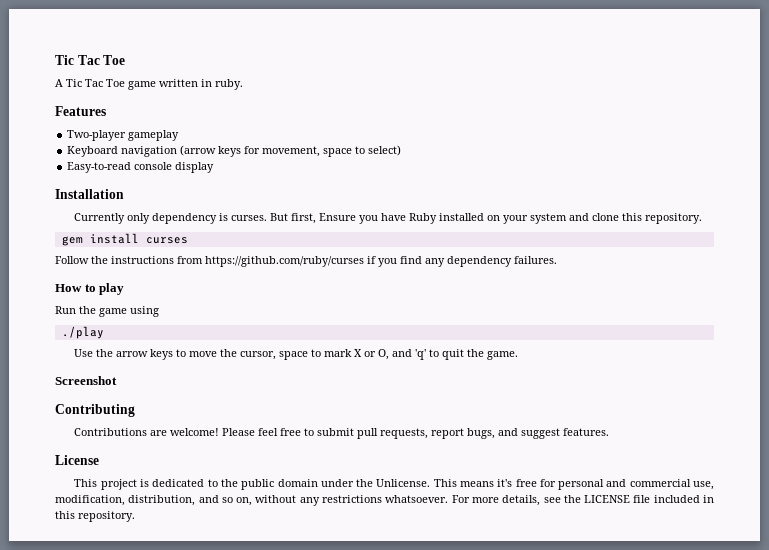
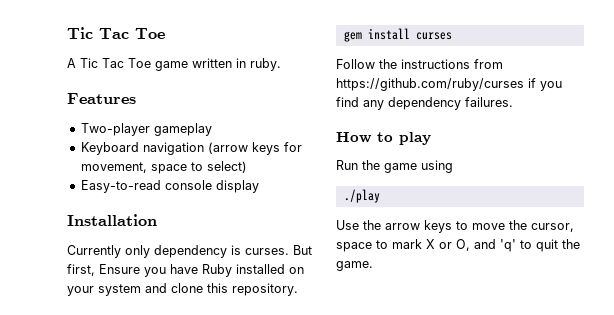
- Screenshot
- Contributing
- Contributions are welcome! Please feel free to submit pull requests, report bugs, and suggest features.
- License
- This project is dedicated to the public domain under the Unlicense. This means it's free for personal and commercial use, modification, distribution, and so on, without any restrictions whatsoever. For more details, see the LICENSE file included in this repository.

